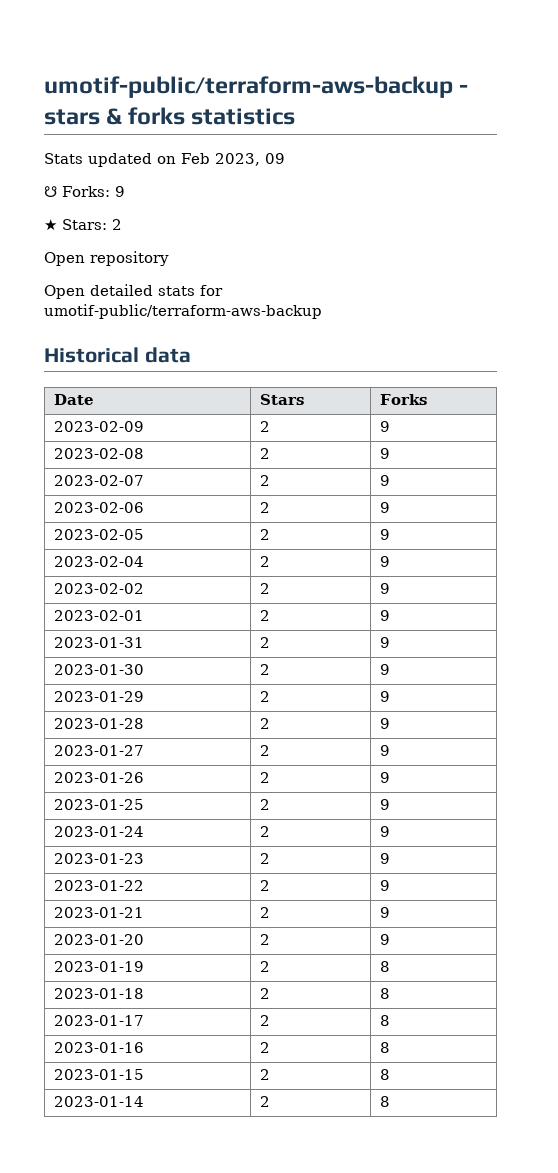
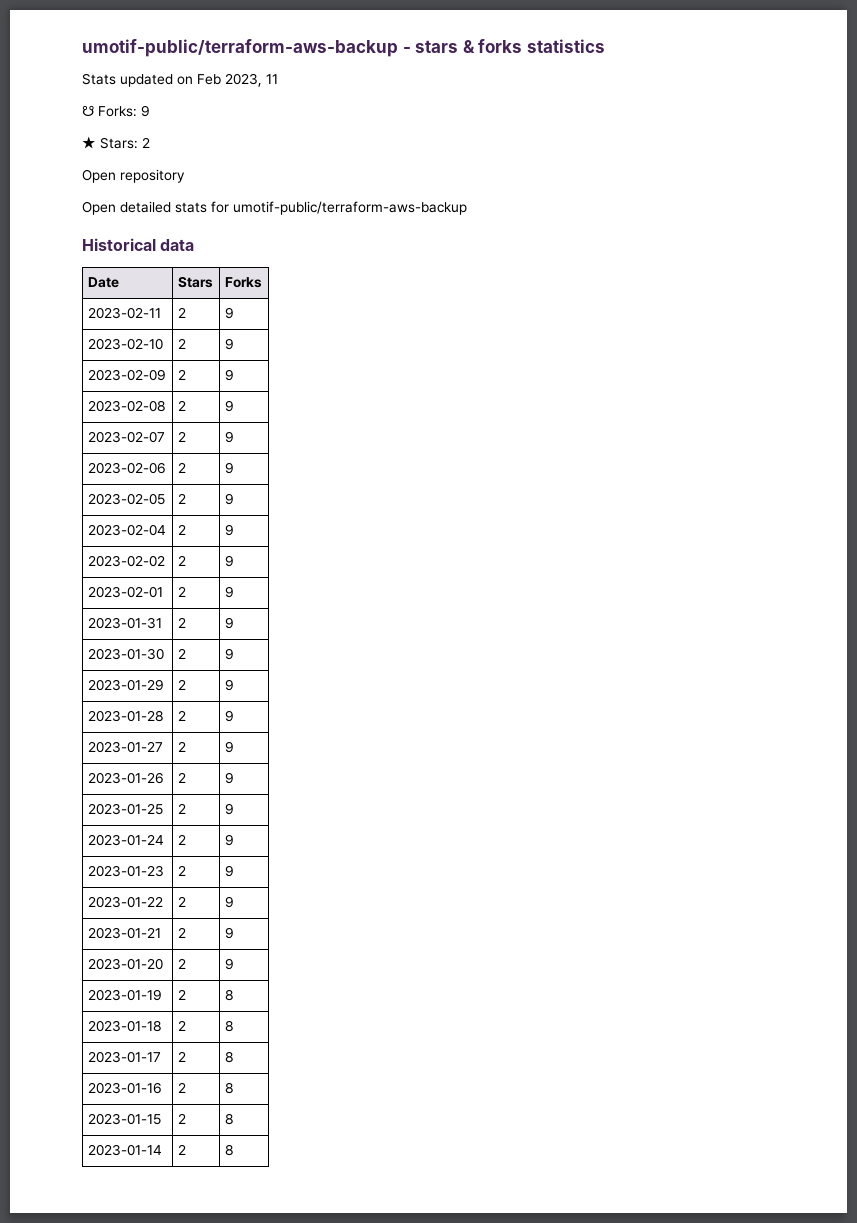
- Stats updated on Feb 2023, 09
+ Stats updated on Feb 2023, 11
+ 2023-02-11 | 2 | 9
+ 2023-02-10 | 2 | 9

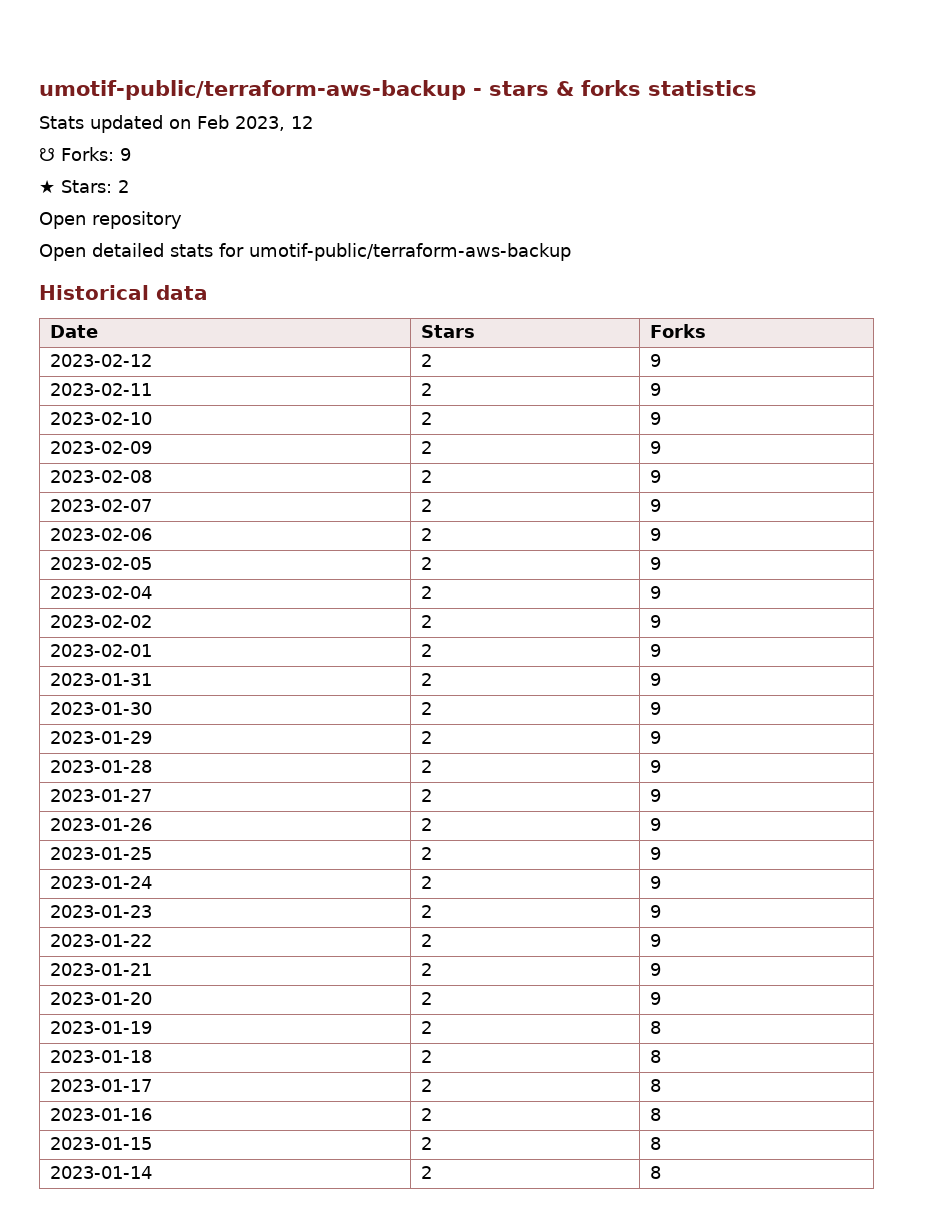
- Stats updated on Feb 2023, 11
+ Stats updated on Feb 2023, 12
+ 2023-02-12 | 2 | 9

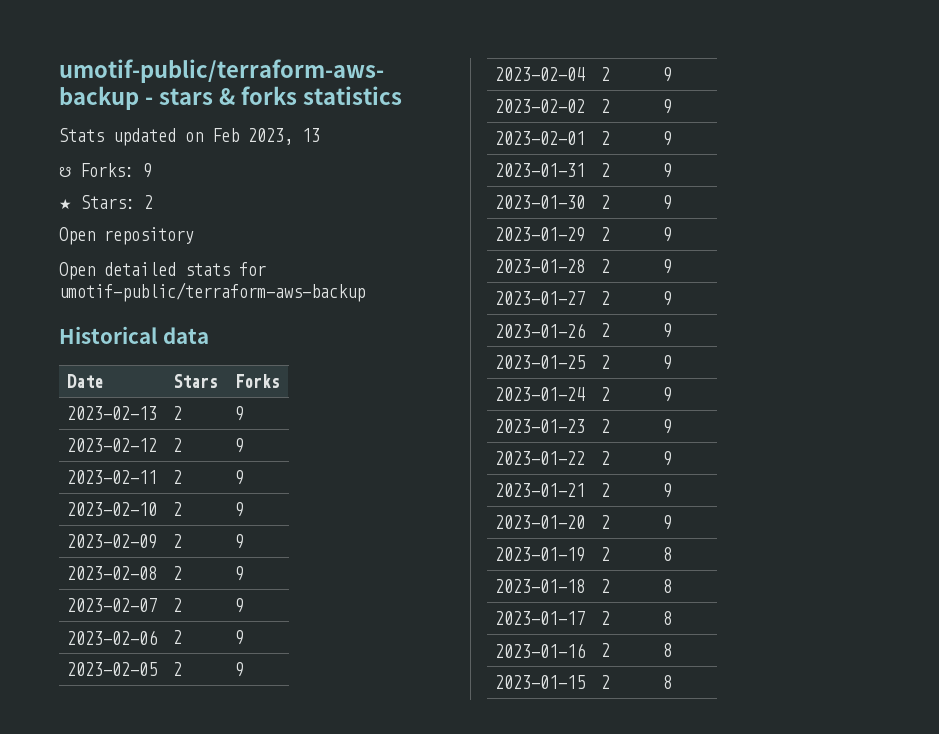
- Stats updated on Feb 2023, 12
+ Stats updated on Feb 2023, 13
+ 2023-02-13 | 2 | 9
- 2023-01-14 | 2 | 8

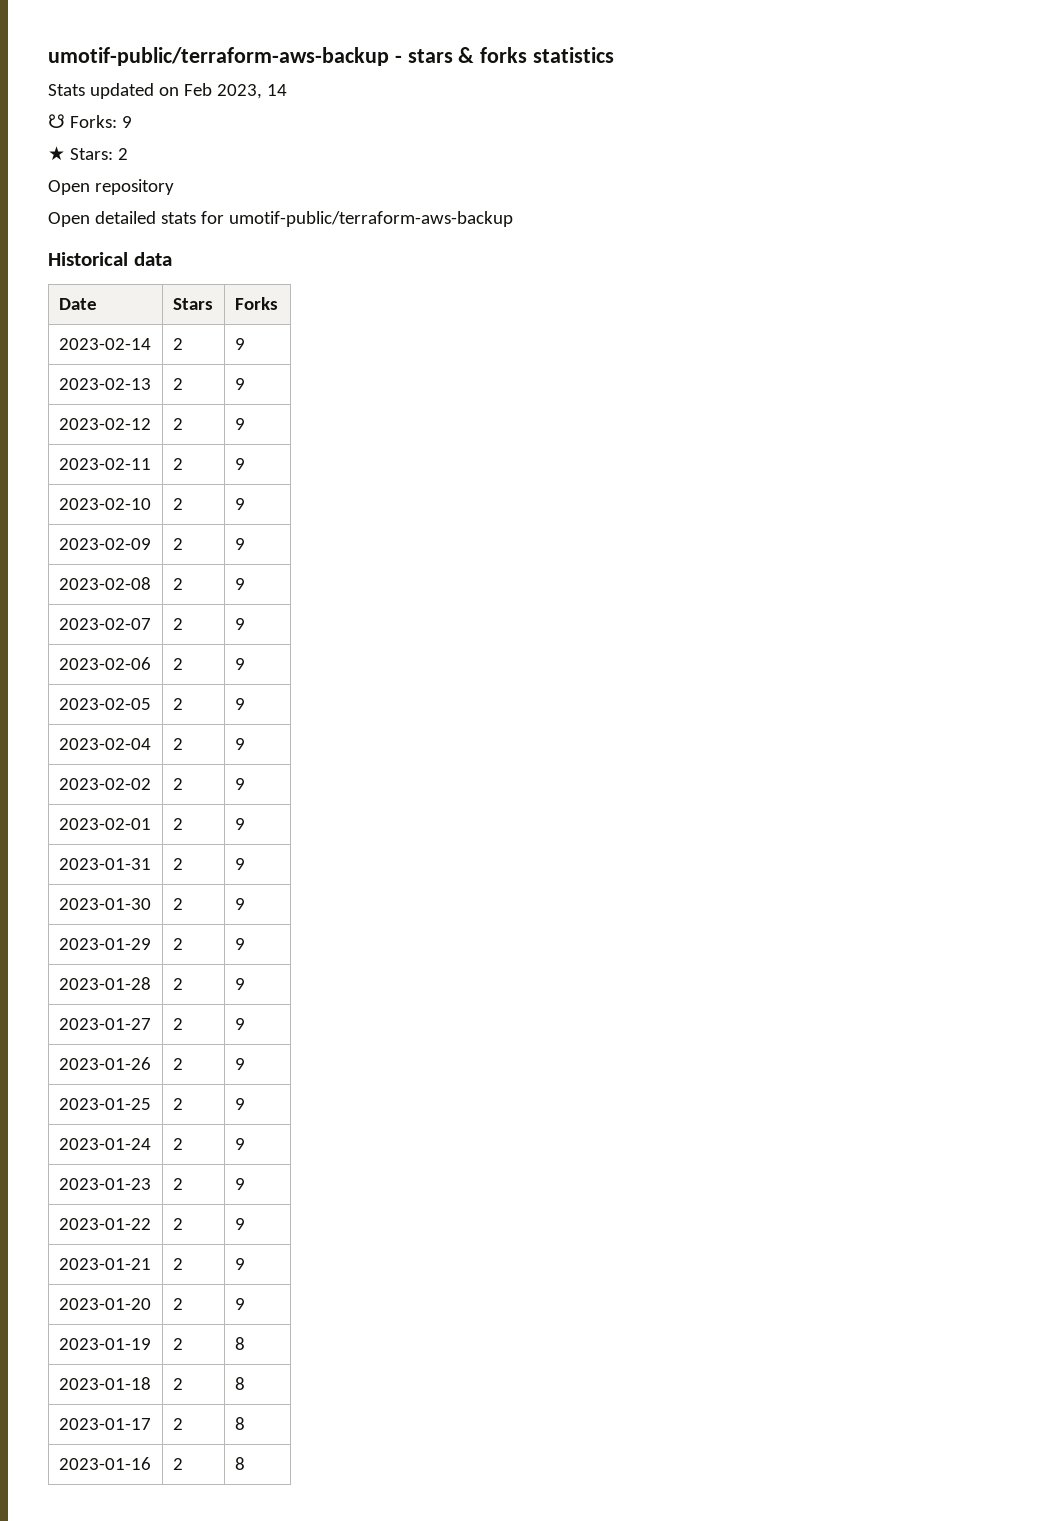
- Stats updated on Feb 2023, 13
+ Stats updated on Feb 2023, 14
+ 2023-02-14 | 2 | 9
- 2023-01-15 | 2 | 8

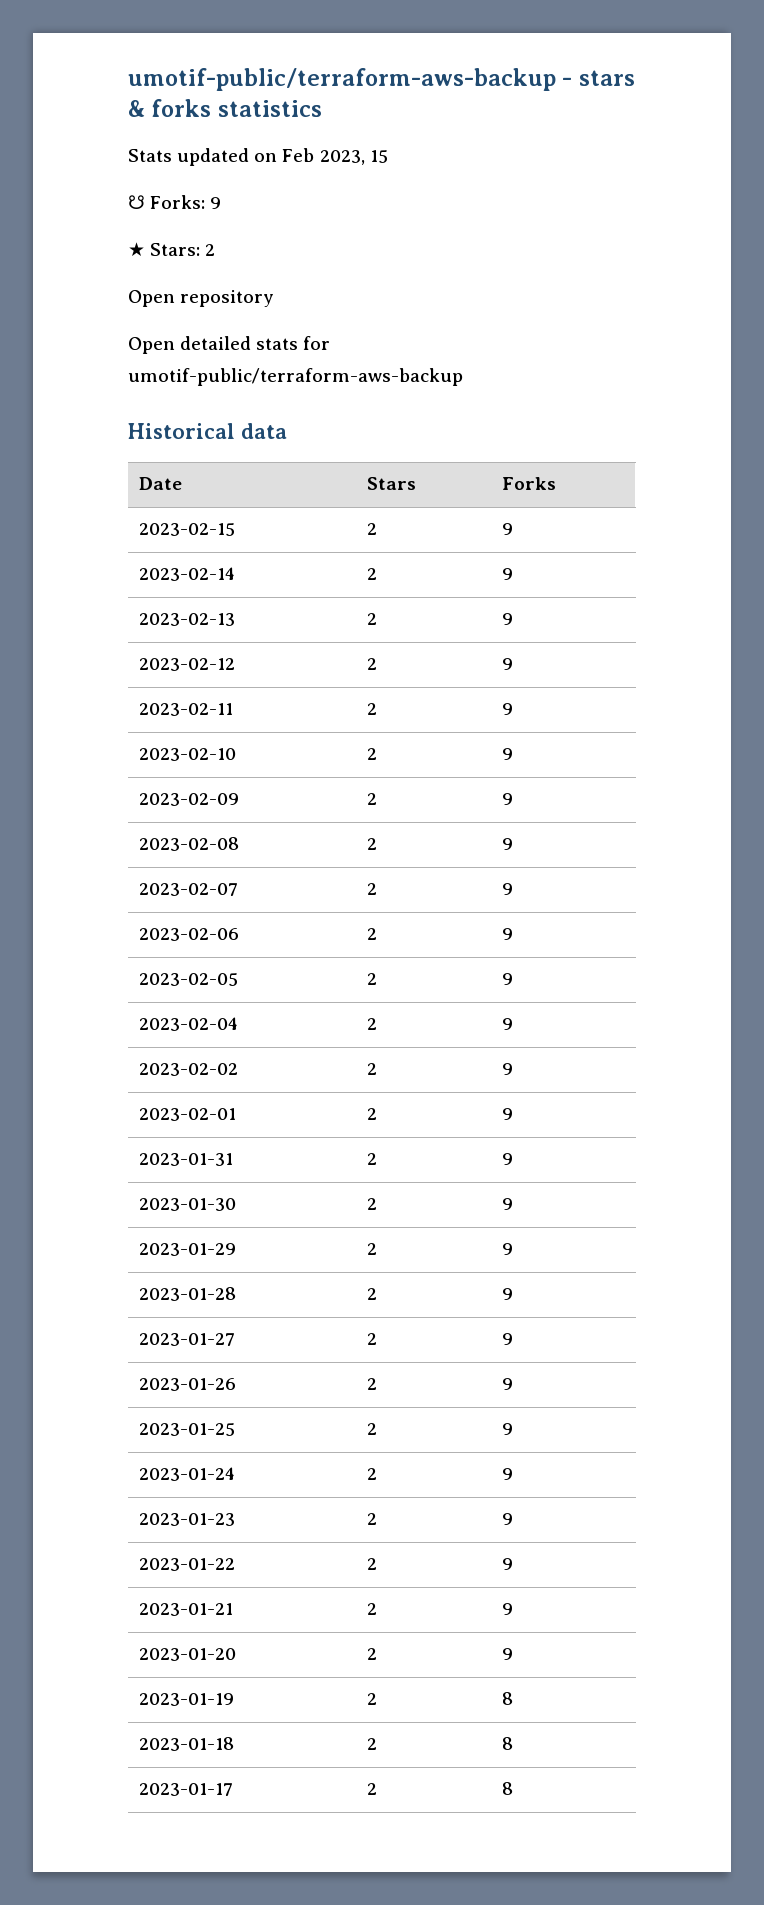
- Stats updated on Feb 2023, 14
+ Stats updated on Feb 2023, 15
+ 2023-02-15 | 2 | 9
- 2023-01-16 | 2 | 8

